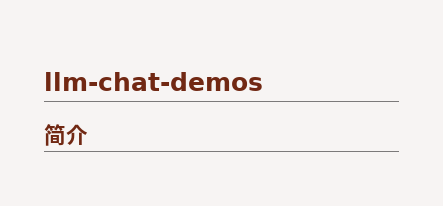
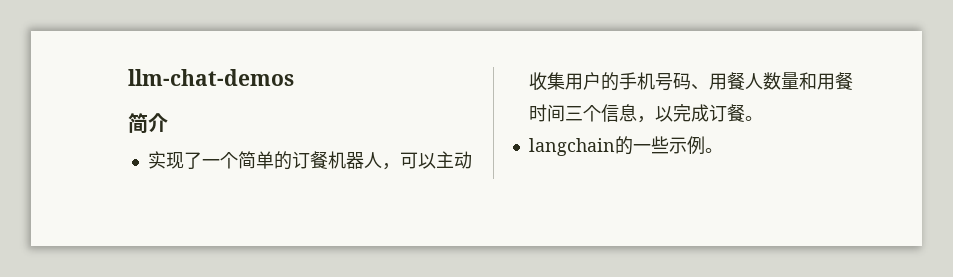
+ 实现了一个简单的订餐机器人，可以主动收集用户的手机号码、用餐人数量和用餐时间三个信息，以完成订餐。
+ langchain的一些示例。

